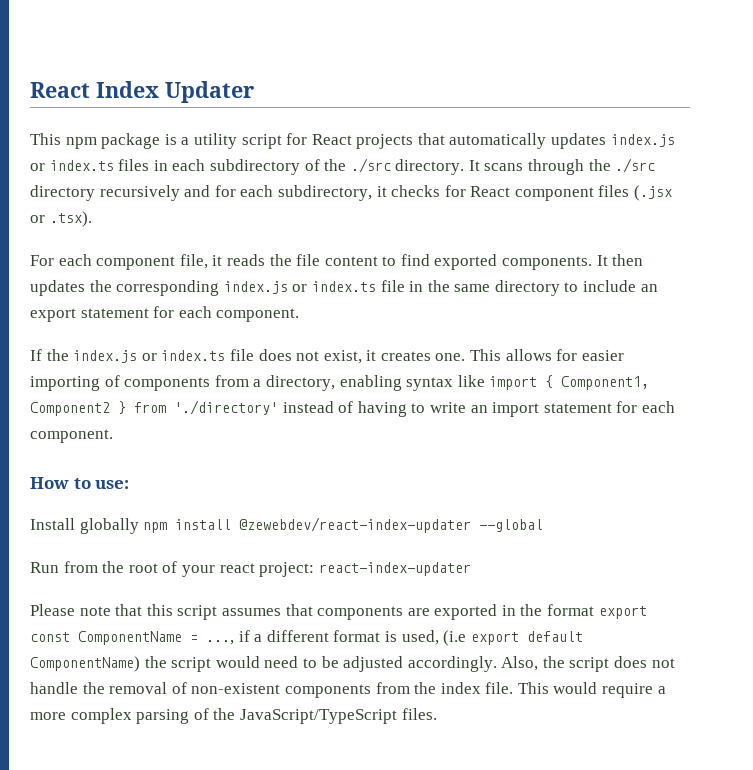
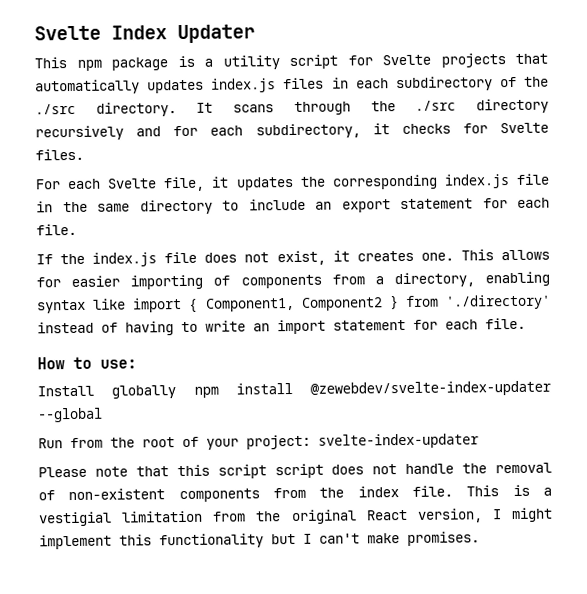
- React Index Updater
+ Svelte Index Updater
- This npm package is a utility script for React projects that automatically updates index.js or index.ts files in each subdirectory of the ./src directory.
+ This npm package is a utility script for Svelte projects that automatically updates index.js files in each subdirectory of the ./src directory.
- It scans through the ./src directory recursively and for each subdirectory, it checks for React component files (.jsx or .tsx).
+ It scans through the ./src directory recursively and for each subdirectory, it checks for Svelte files.
- For each component file, it reads the file content to find exported components. It then updates the corresponding index.js or index.ts file in the same directory to include an export statement for each component.
+ For each Svelte file, it updates the corresponding index.js file in the same directory to include an export statement for each file.
- If the index.js or index.ts file does not exist, it creates one.
+ If the index.js file does not exist, it creates one.
- This allows for easier importing of components from a directory, enabling syntax like import { Component1, Component2 } from './directory' instead of having to write an import statement for each component.
+ This allows for easier importing of components from a directory, enabling syntax like import { Component1, Component2 } from './directory' instead of having to write an import statement for each file.
- Install globally npm install @zewebdev/react-index-updater --global
+ Install globally npm install @zewebdev/svelte-index-updater --global
- Run from the root of your react project: react-index-updater
+ Run from the root of your project: svelte-index-updater
- Please note that this script assumes that components are exported in the format export const ComponentName = ..., if a different format is used, (i.e export default ComponentName) the script would need to be adjusted accordingly. Also, the script does not handle the removal of non-existent components from the index file.
+ Please note that this script script does not handle the removal of non-existent components from the index file.
- This would require a more complex parsing of the JavaScript/TypeScript files.
+ This is a vestigial limitation from the original React version, I might implement this functionality but I can't make promises.

